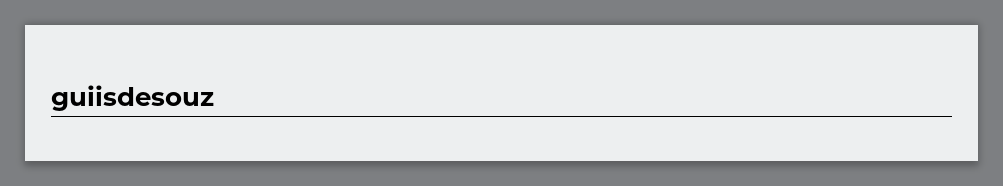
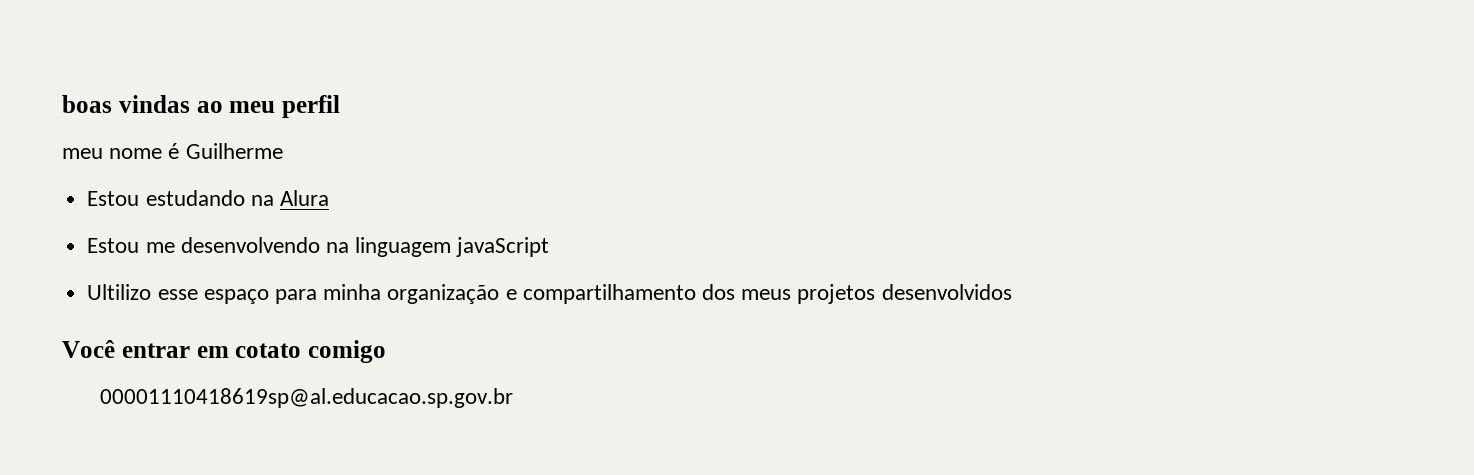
- guiisdesouz
+ boas vindas ao meu perfil
+ meu nome é Guilherme
+ Estou estudando na Alura
+ Estou me desenvolvendo na linguagem javaScript
+ Ultilizo esse espaço para minha organização e compartilhamento dos meus projetos desenvolvidos
+ Você entrar em cotato comigo
+ 00001110418619sp@al.educacao.sp.gov.br

